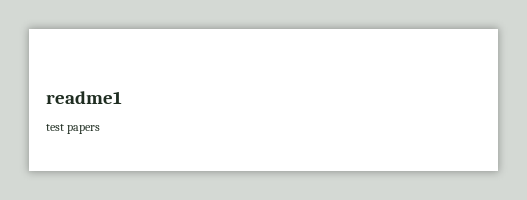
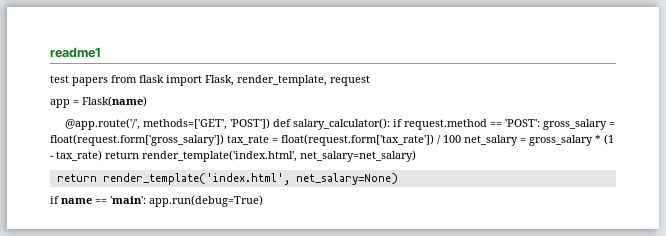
- test papers
+ test papers from flask import Flask, render_template, request
+ app = Flask(name)
+ @app.route('/', methods=['GET', 'POST']) def salary_calculator(): if request.method == 'POST': gross_salary = float(request.form['gross_salary']) tax_rate = float(request.form['tax_rate']) / 100 net_salary = gross_salary * (1 - tax_rate) return render_template('index.html', net_salary=net_salary)
+ return render_template('index.html', net_salary=None)
+ if name == 'main': app.run(debug=True)

